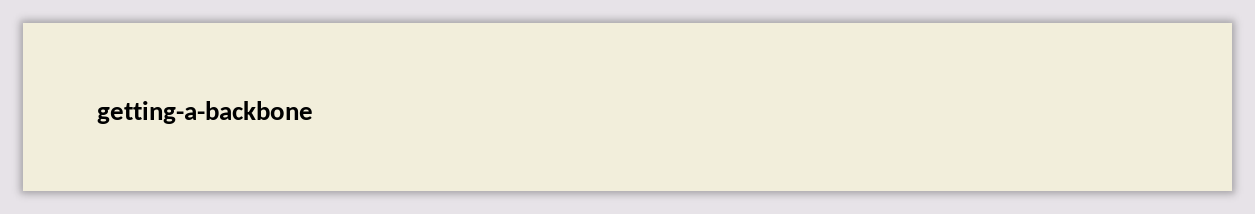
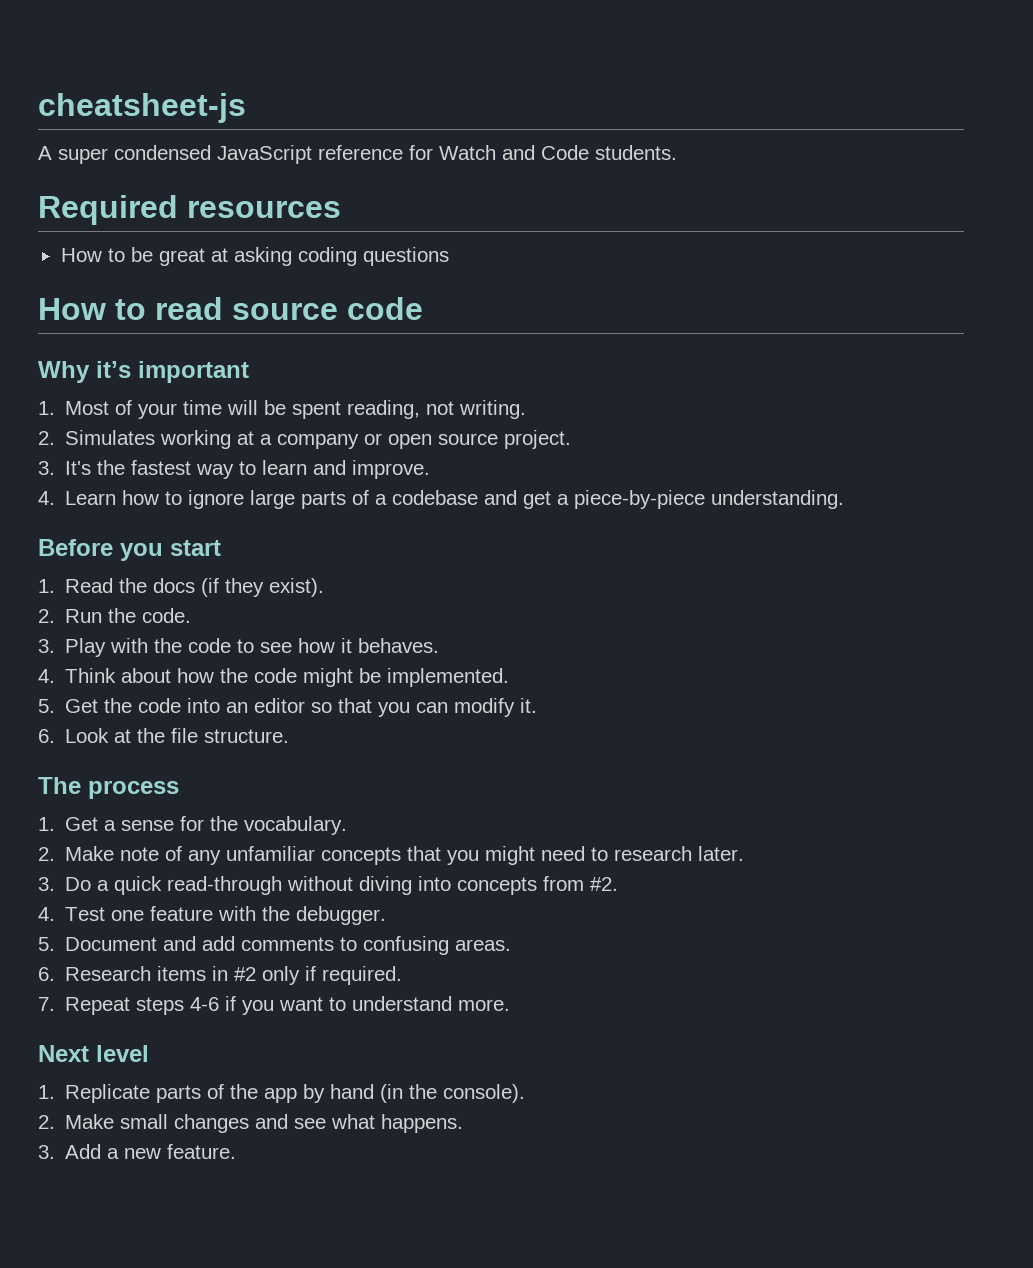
- getting-a-backbone
+ cheatsheet-js
+ A super condensed JavaScript reference for Watch and Code students.
+ Required resources
+ How to be great at asking coding questions
+ How to read source code
+ Why it’s important
+ 1. Most of your time will be spent reading, not writing.
+ 2. Simulates working at a company or open source project.
+ 3. It's the fastest way to learn and improve.
+ 4. Learn how to ignore large parts of a codebase and get a piece-by-piece understanding.
+ Before you start
+ 1. Read the docs (if they exist).
+ 2. Run the code.
+ 3. Play with the code to see how it behaves.
+ 4. Think about how the code might be implemented.
+ 5. Get the code into an editor so that you can modify it.
+ 6. Look at the file structure.
+ The process
+ 1. Get a sense for the vocabulary.
+ 2. Make note of any unfamiliar concepts that you might need to research later.
+ 3. Do a quick read-through without diving into concepts from #2.
+ 4. Test one feature with the debugger.
+ 5. Document and add comments to confusing areas.
+ 6. Research items in #2 only if required.
+ 7. Repeat steps 4-6 if you want to understand more.
+ Next level
+ 1. Replicate parts of the app by hand (in the console).
+ 2. Make small changes and see what happens.
+ 3. Add a new feature.

